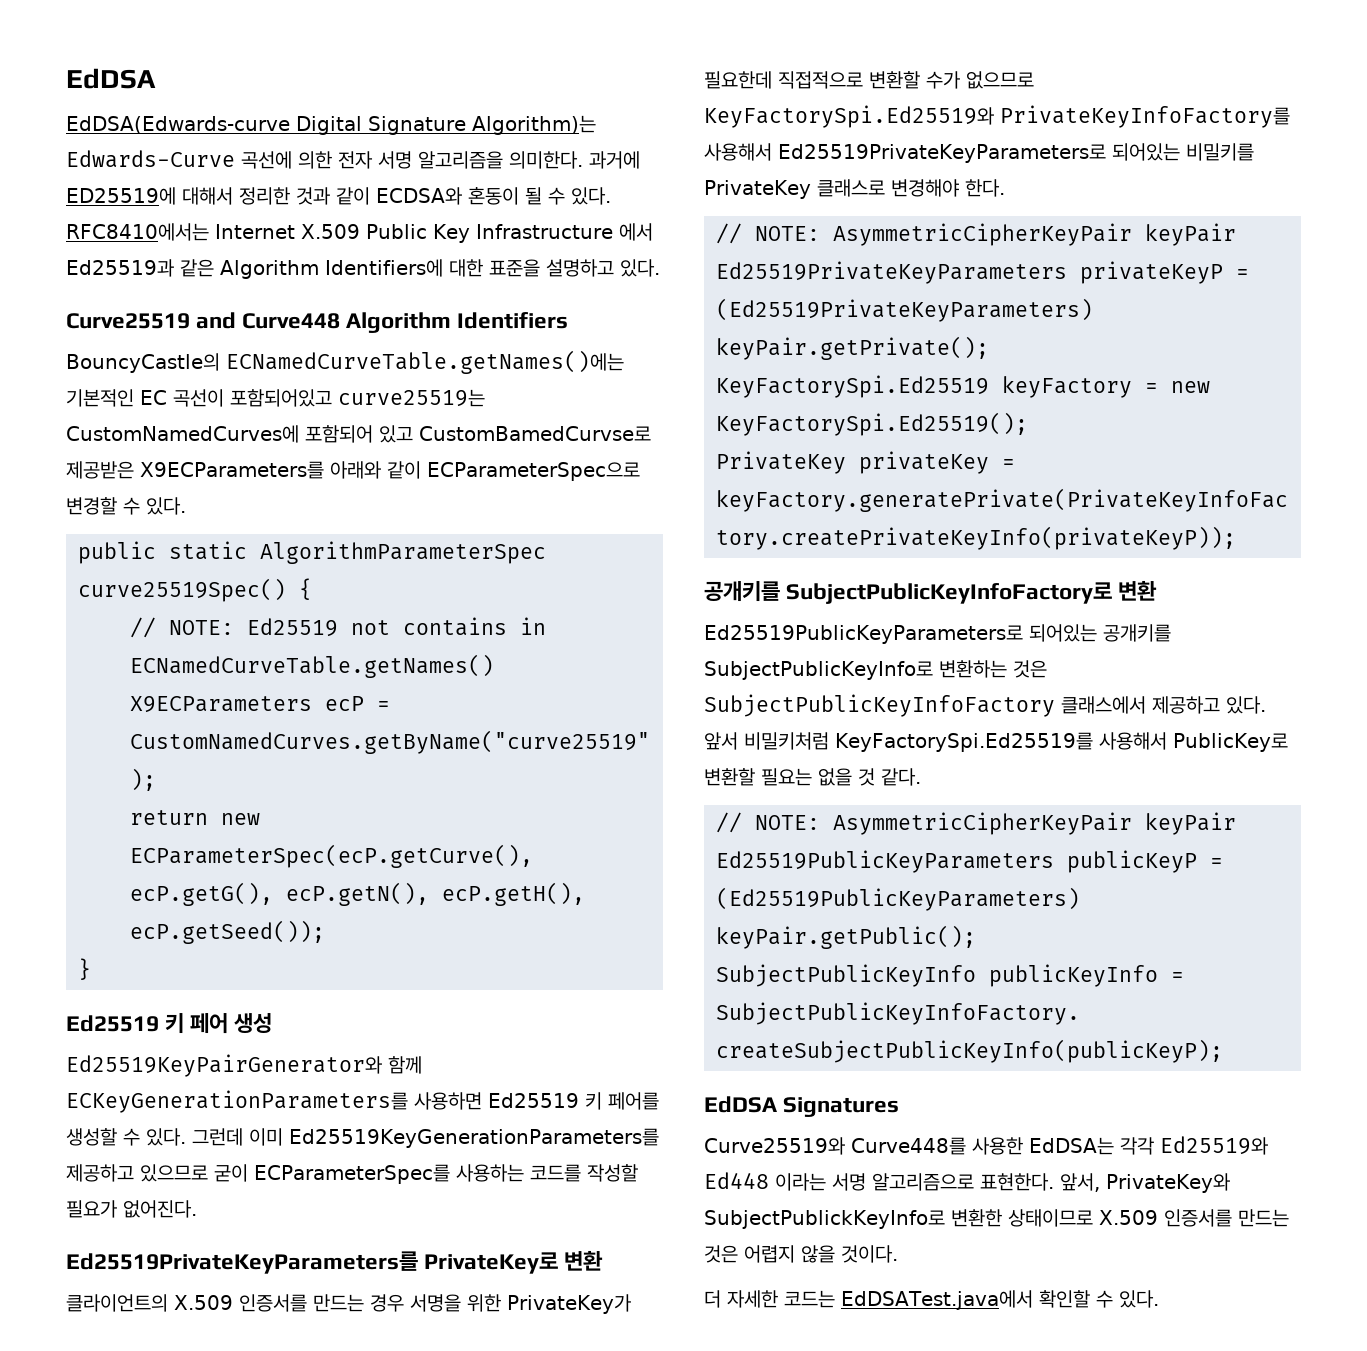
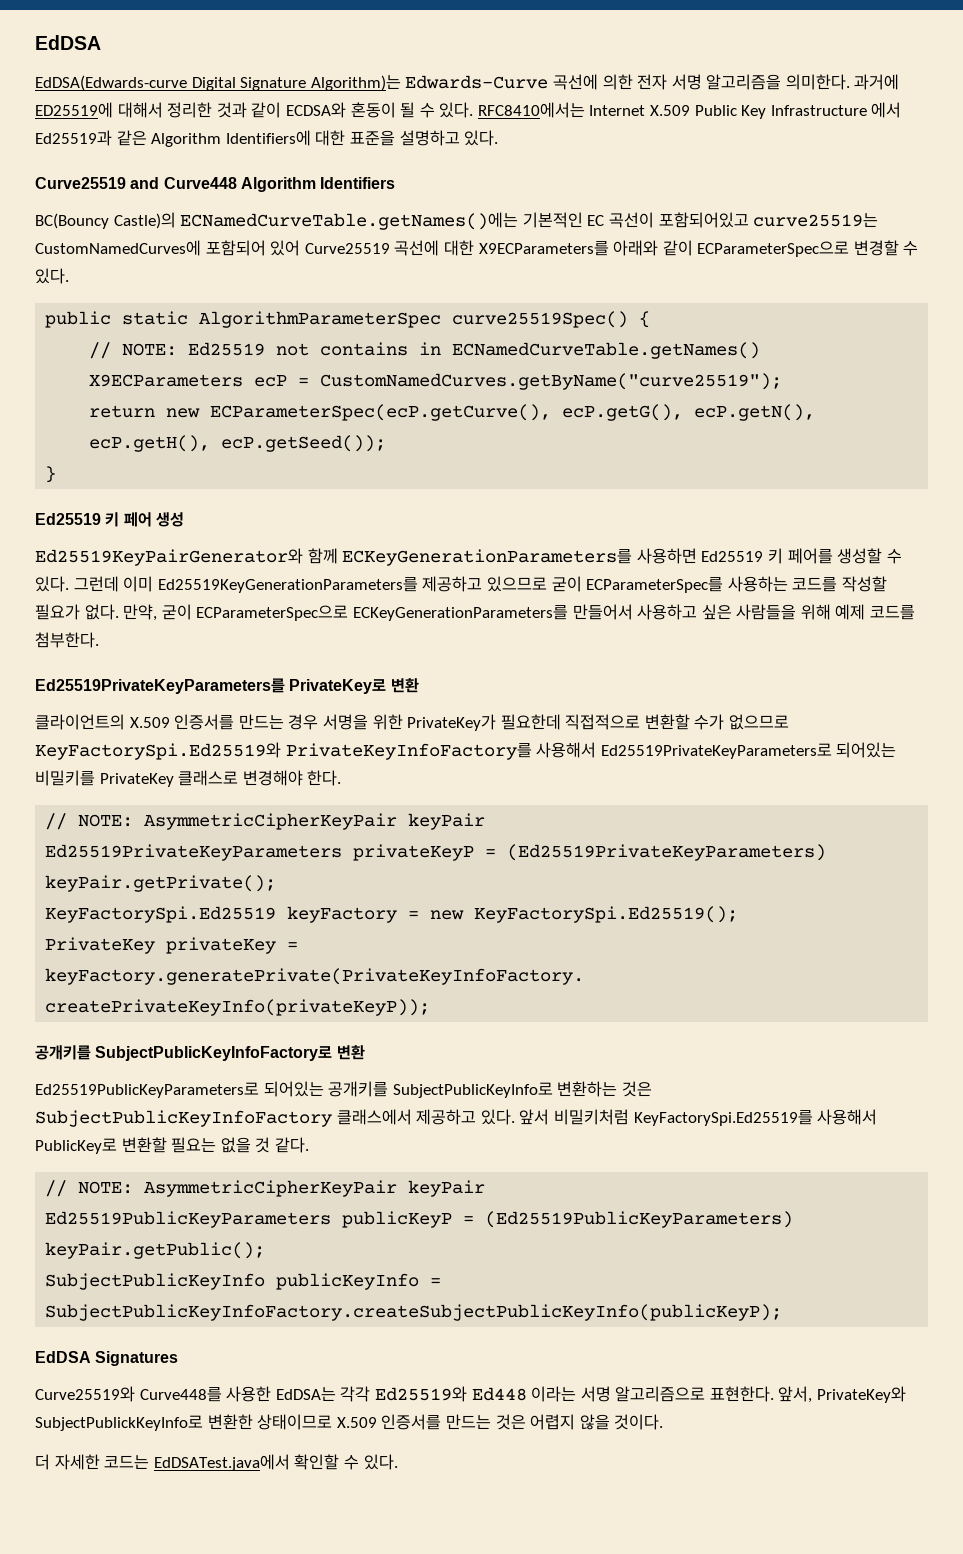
- BouncyCastle의 ECNamedCurveTable.getNames()에는 기본적인 EC 곡선이 포함되어있고 curve25519는 CustomNamedCurves에 포함되어 있고 CustomBamedCurvse로 제공받은 X9ECParameters를 아래와 같이 ECParameterSpec으로 변경할 수 있다.
+ BC(Bouncy Castle)의 ECNamedCurveTable.getNames()에는 기본적인 EC 곡선이 포함되어있고 curve25519는 CustomNamedCurves에 포함되어 있어 Curve25519 곡선에 대한 X9ECParameters를 아래와 같이 ECParameterSpec으로 변경할 수 있다.
- 그런데 이미 Ed25519KeyGenerationParameters를 제공하고 있으므로 굳이 ECParameterSpec를 사용하는 코드를 작성할 필요가 없어진다.
+ 그런데 이미 Ed25519KeyGenerationParameters를 제공하고 있으므로 굳이 ECParameterSpec를 사용하는 코드를 작성할 필요가 없다. 만약, 굳이 ECParameterSpec으로 ECKeyGenerationParameters를 만들어서 사용하고 싶은 사람들을 위해 예제 코드를 첨부한다.

